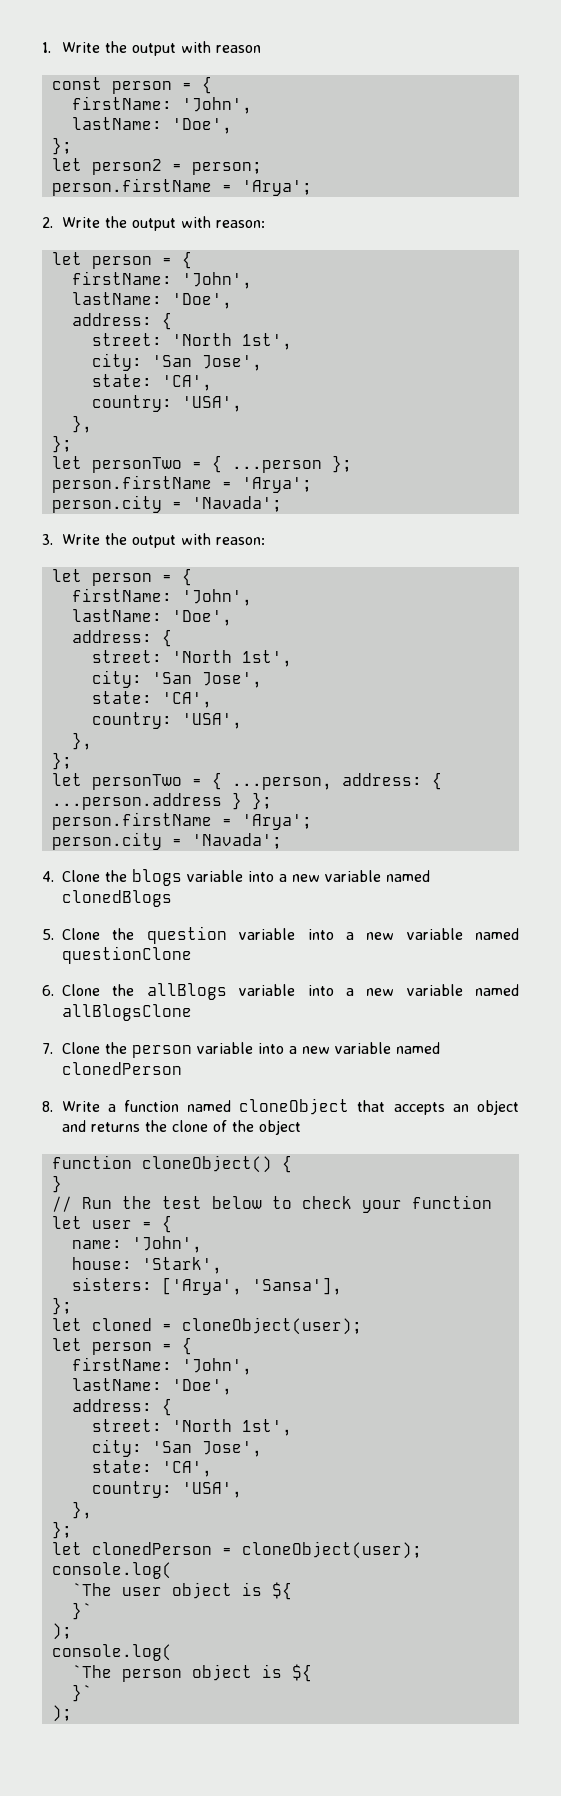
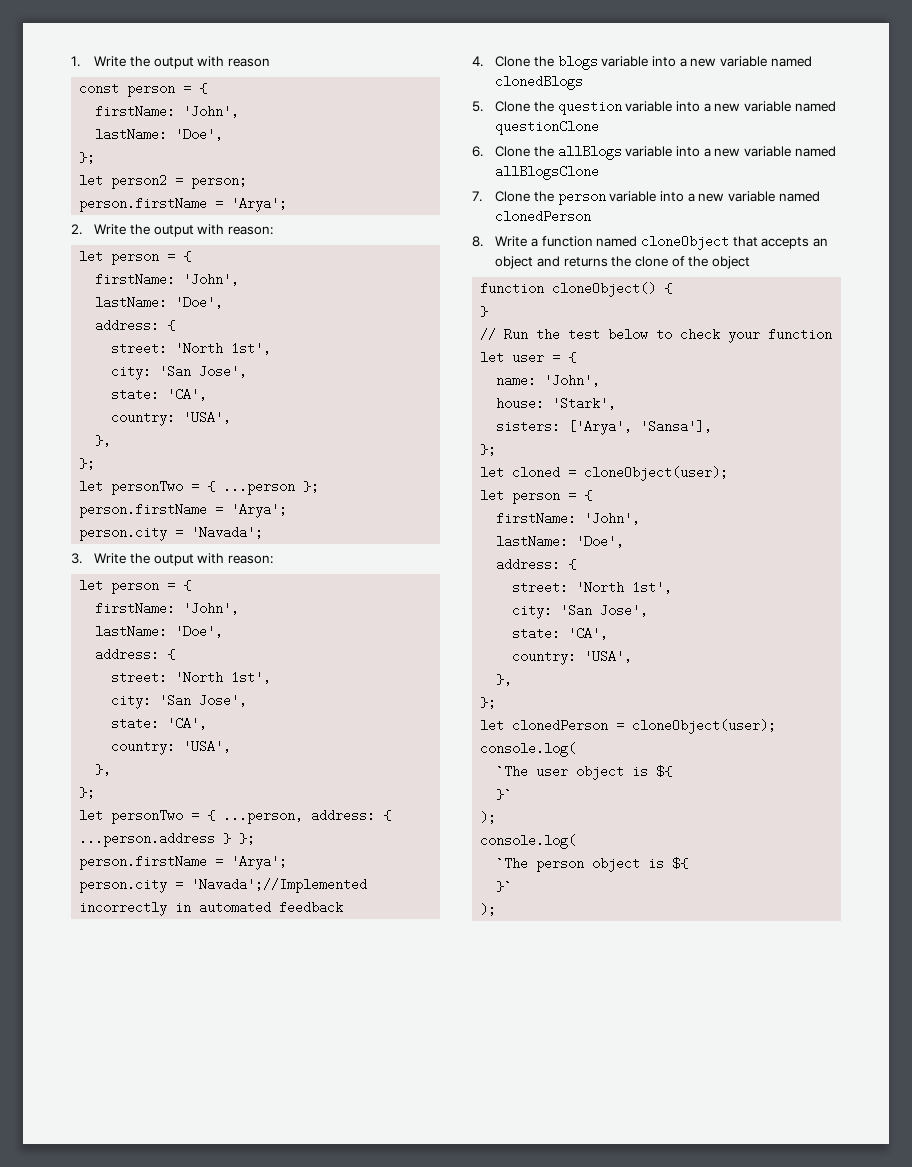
  let personTwo = { ...person, address: { ...person.address } };
  person.firstName = 'Arya';
- person.city = 'Navada';
+ person.city = 'Navada';//Implemented incorrectly in automated feedback

